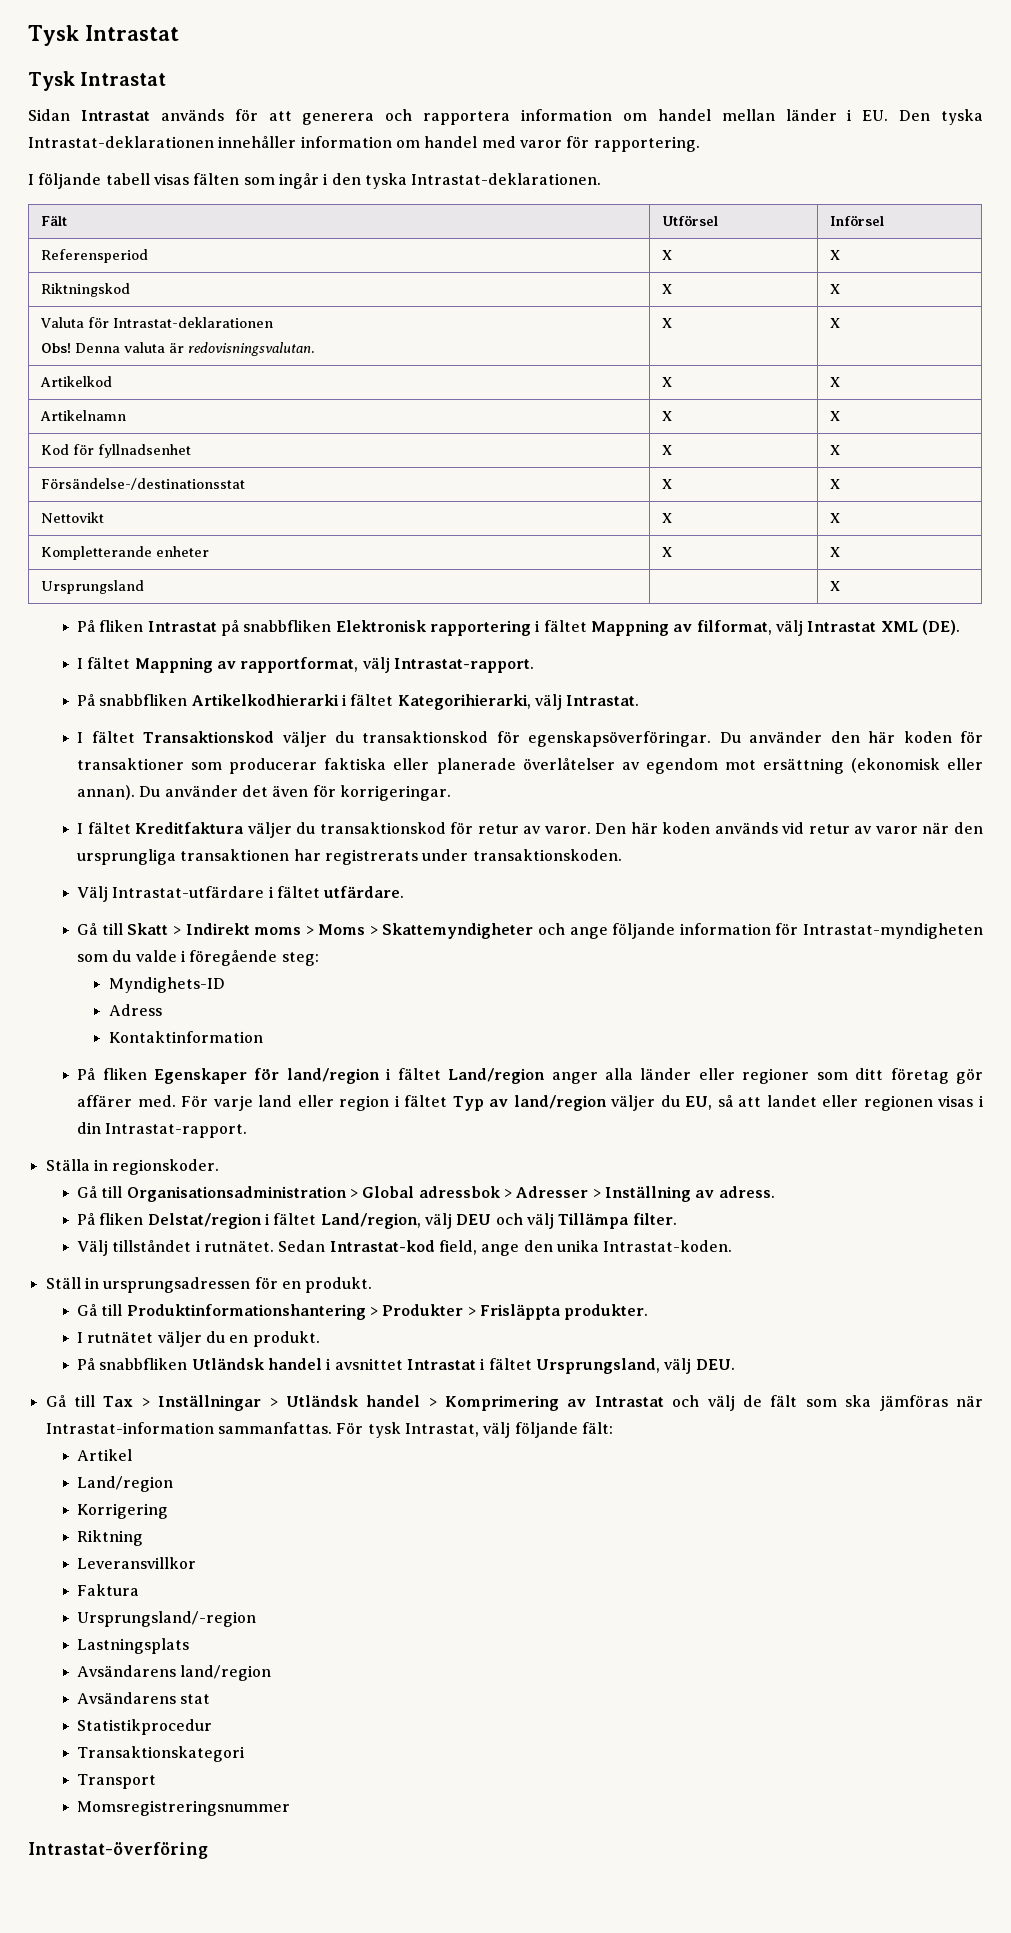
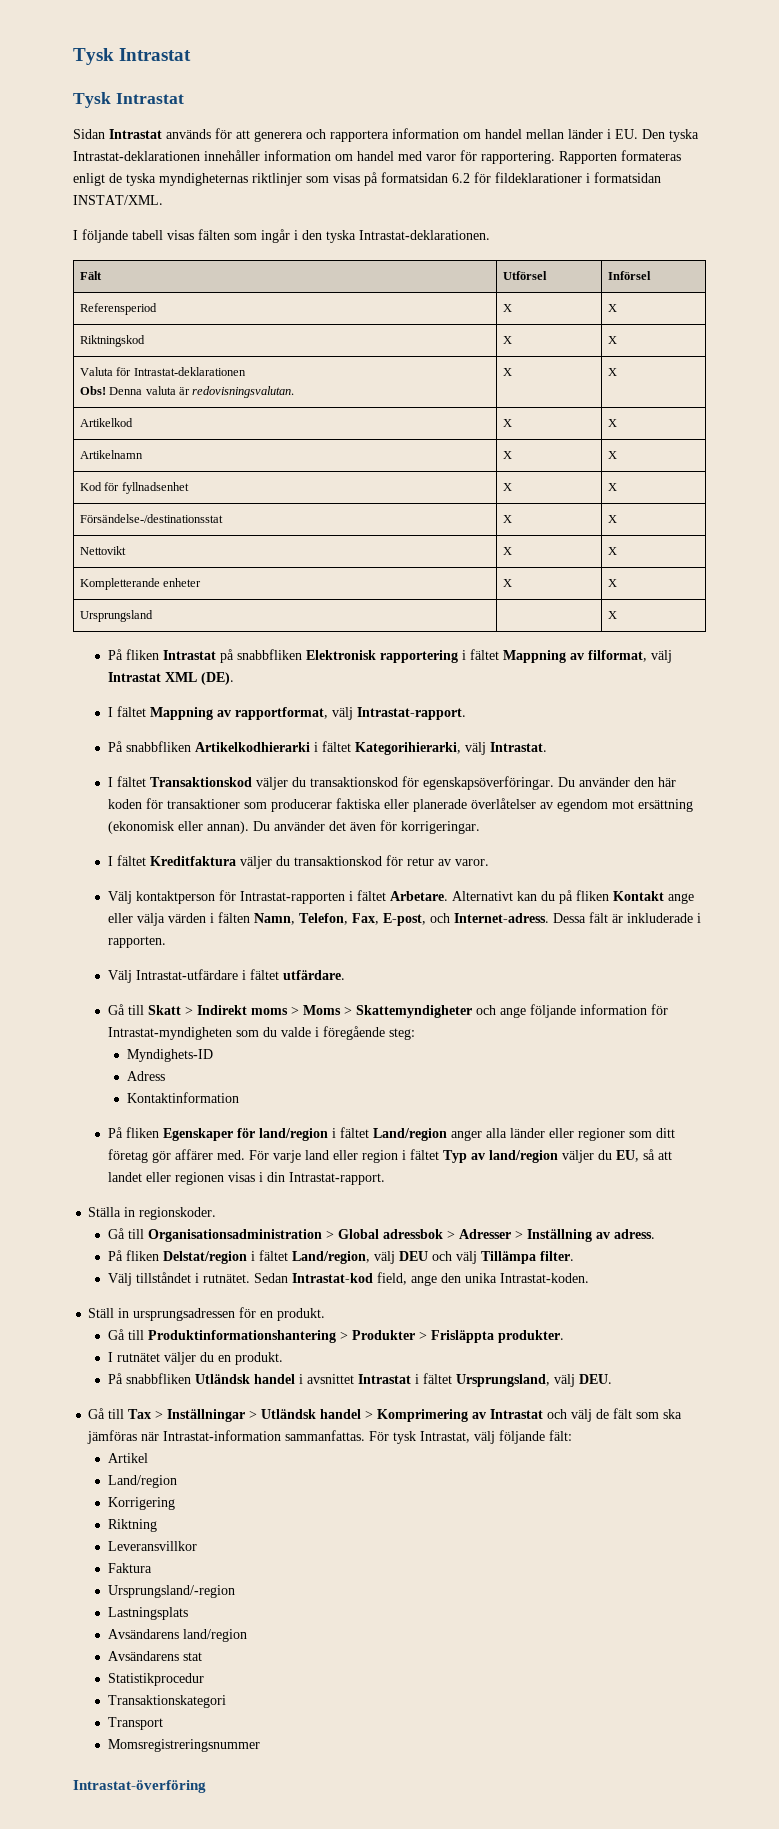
+ Rapporten formateras enligt de tyska myndigheternas riktlinjer som visas på formatsidan 6.2 för fildeklarationer i formatsidan INSTAT/XML.
- I fältet Kreditfaktura väljer du transaktionskod för retur av varor. Den här koden används vid retur av varor när den ursprungliga transaktionen har registrerats under transaktionskoden.
+ I fältet Kreditfaktura väljer du transaktionskod för retur av varor.
+ Välj kontaktperson för Intrastat-rapporten i fältet Arbetare. Alternativt kan du på fliken Kontakt ange eller välja värden i fälten Namn, Telefon, Fax, E-post, och Internet-adress. Dessa fält är inkluderade i rapporten.

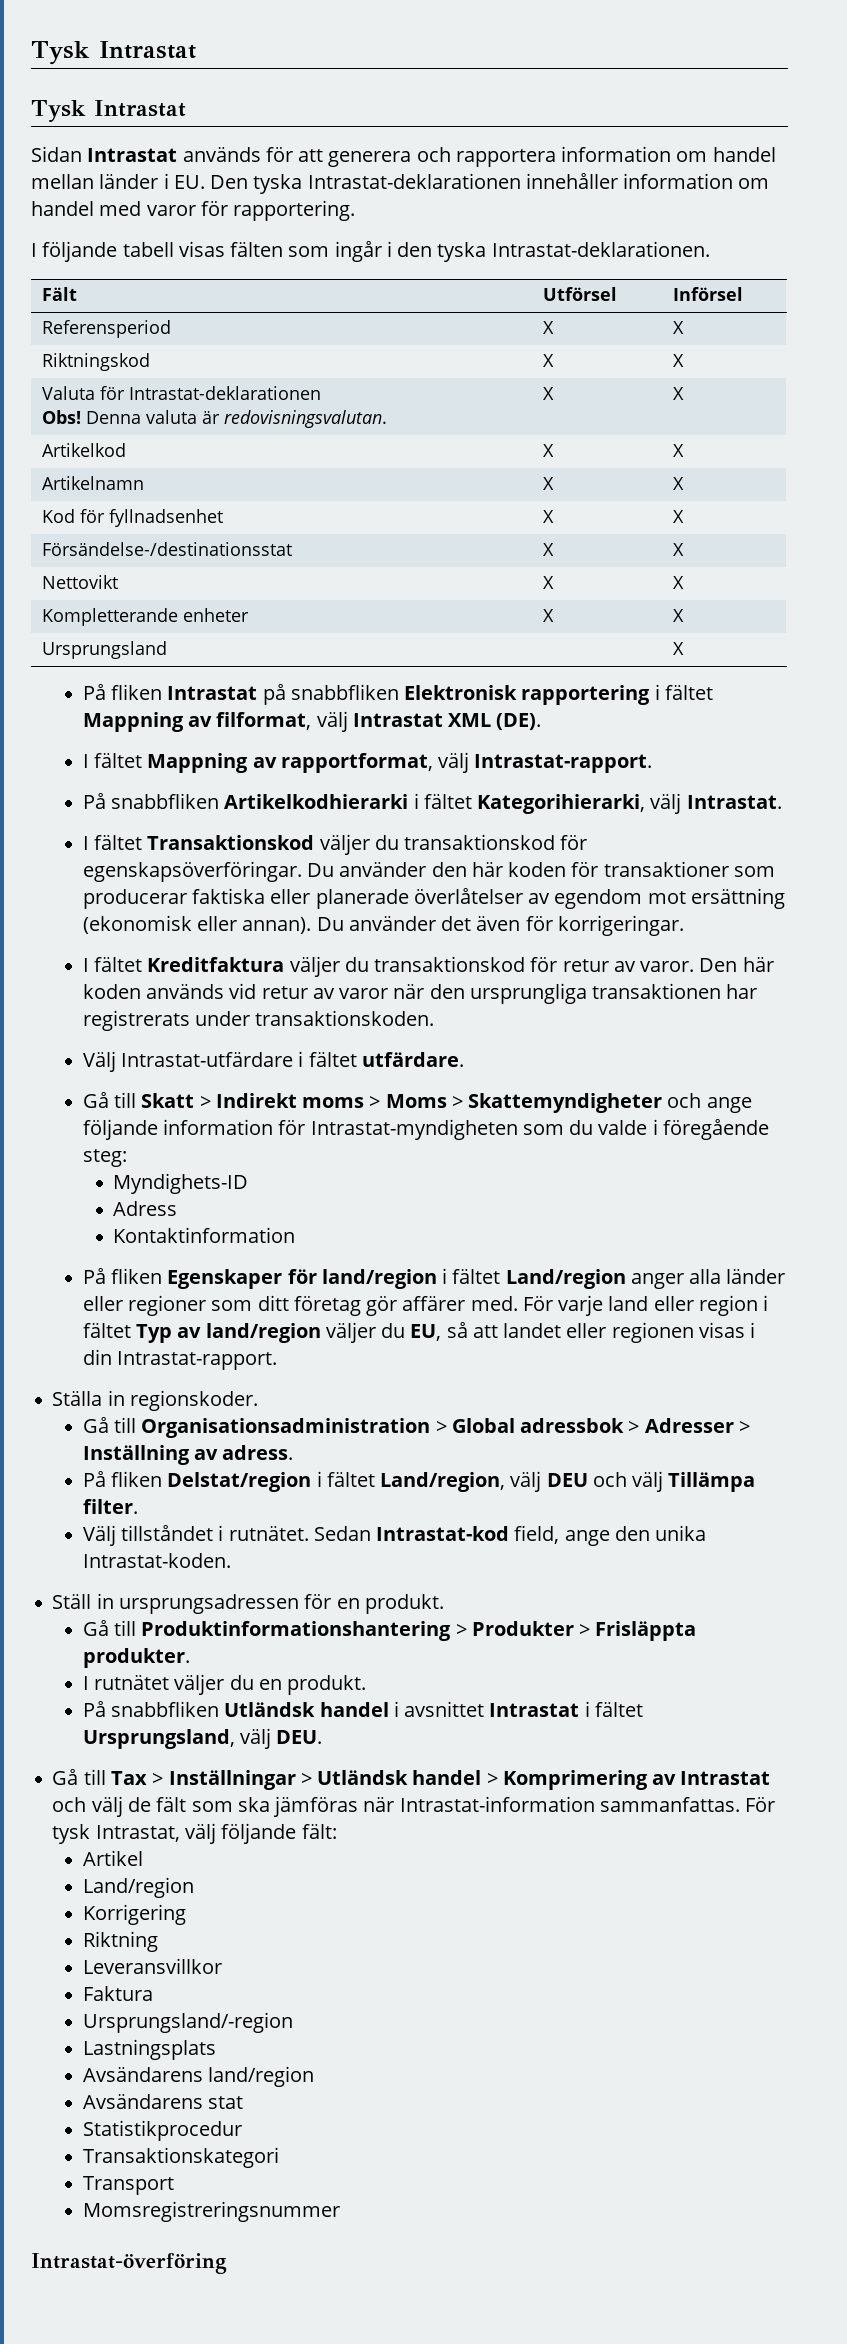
- Rapporten formateras enligt de tyska myndigheternas riktlinjer som visas på formatsidan 6.2 för fildeklarationer i formatsidan INSTAT/XML.
- I fältet Kreditfaktura väljer du transaktionskod för retur av varor.
- Välj kontaktperson för Intrastat-rapporten i fältet Arbetare. Alternativt kan du på fliken Kontakt ange eller välja värden i fälten Namn, Telefon, Fax, E-post, och Internet-adress. Dessa fält är inkluderade i rapporten.
+ I fältet Kreditfaktura väljer du transaktionskod för retur av varor. Den här koden används vid retur av varor när den ursprungliga transaktionen har registrerats under transaktionskoden.

